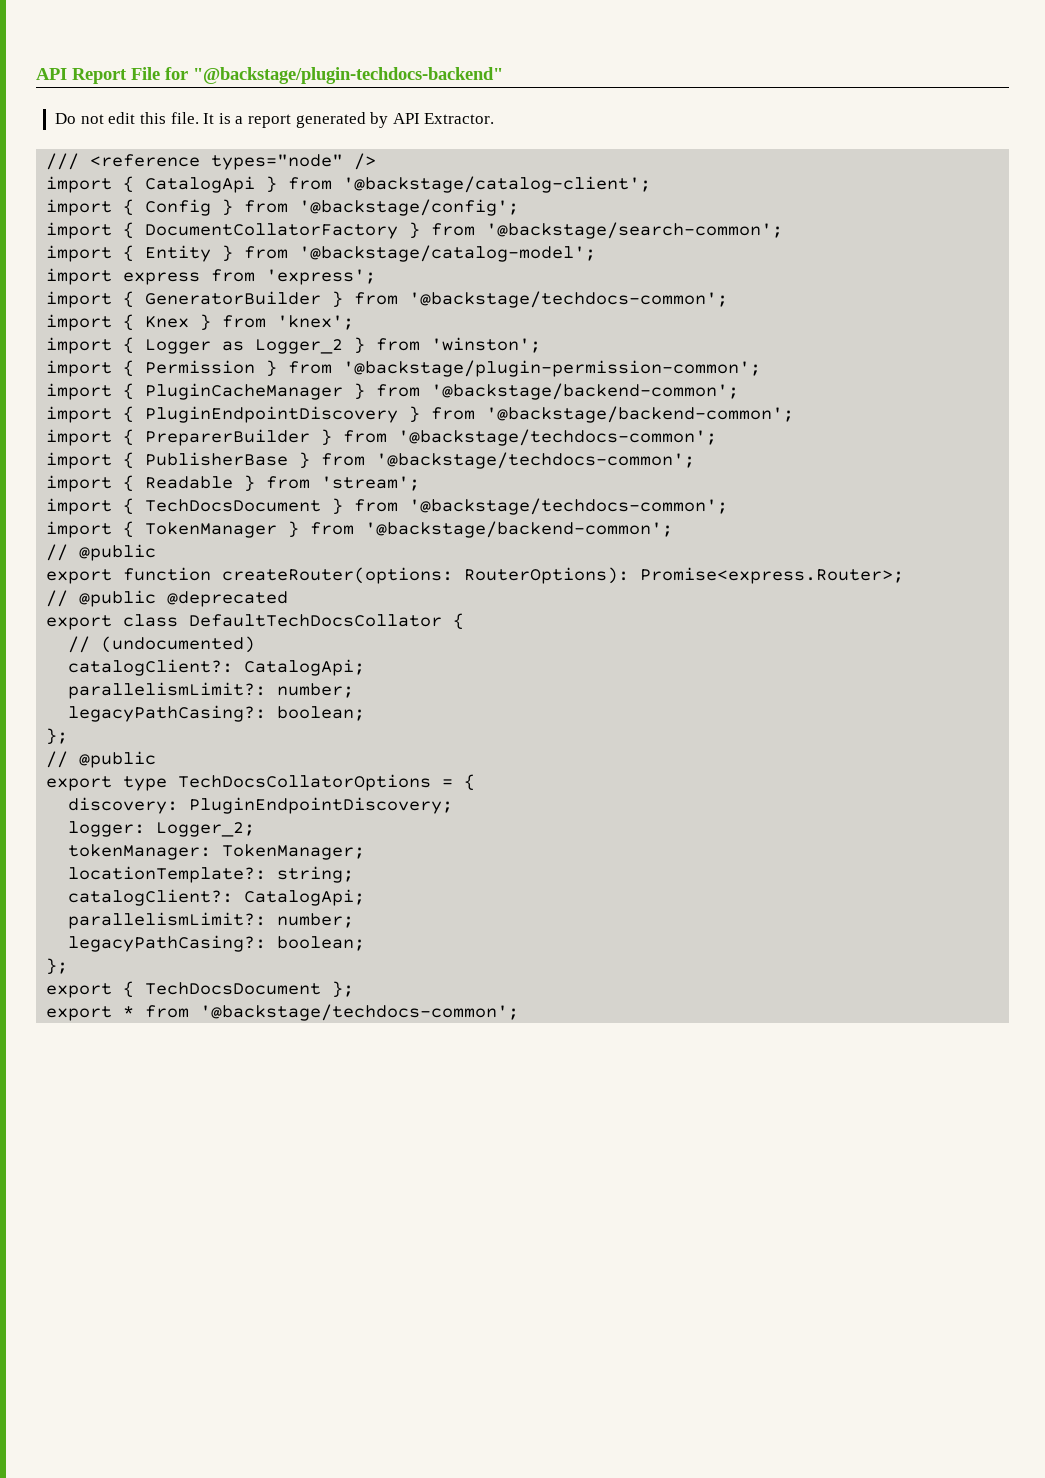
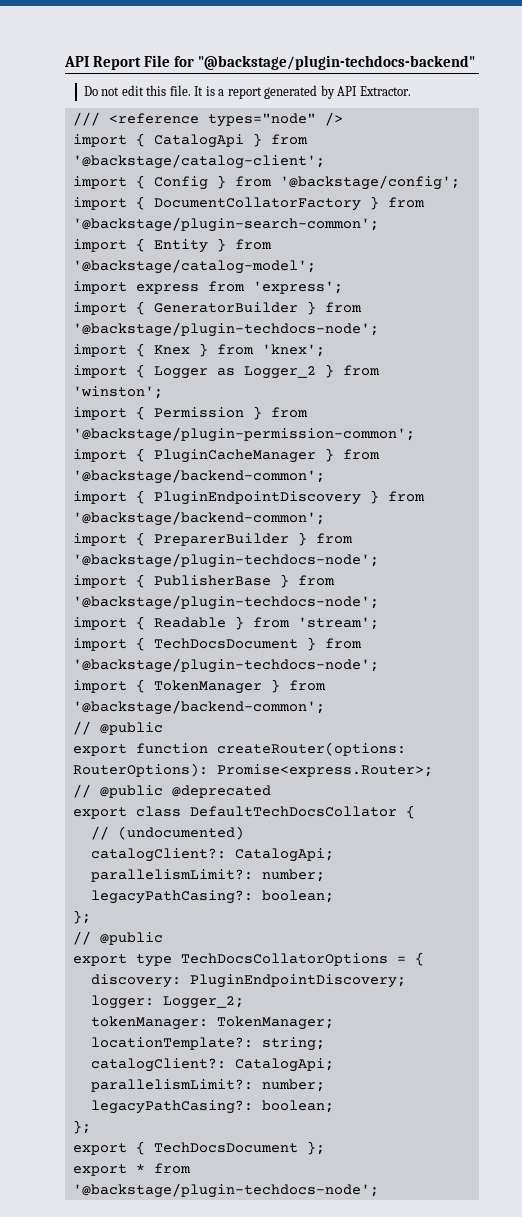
- import { DocumentCollatorFactory } from '@backstage/search-common';
+ import { DocumentCollatorFactory } from '@backstage/plugin-search-common';
- import { GeneratorBuilder } from '@backstage/techdocs-common';
+ import { GeneratorBuilder } from '@backstage/plugin-techdocs-node';
- import { PreparerBuilder } from '@backstage/techdocs-common';
+ import { PreparerBuilder } from '@backstage/plugin-techdocs-node';
- import { PublisherBase } from '@backstage/techdocs-common';
+ import { PublisherBase } from '@backstage/plugin-techdocs-node';
- import { TechDocsDocument } from '@backstage/techdocs-common';
+ import { TechDocsDocument } from '@backstage/plugin-techdocs-node';
- export * from '@backstage/techdocs-common';
+ export * from '@backstage/plugin-techdocs-node';

